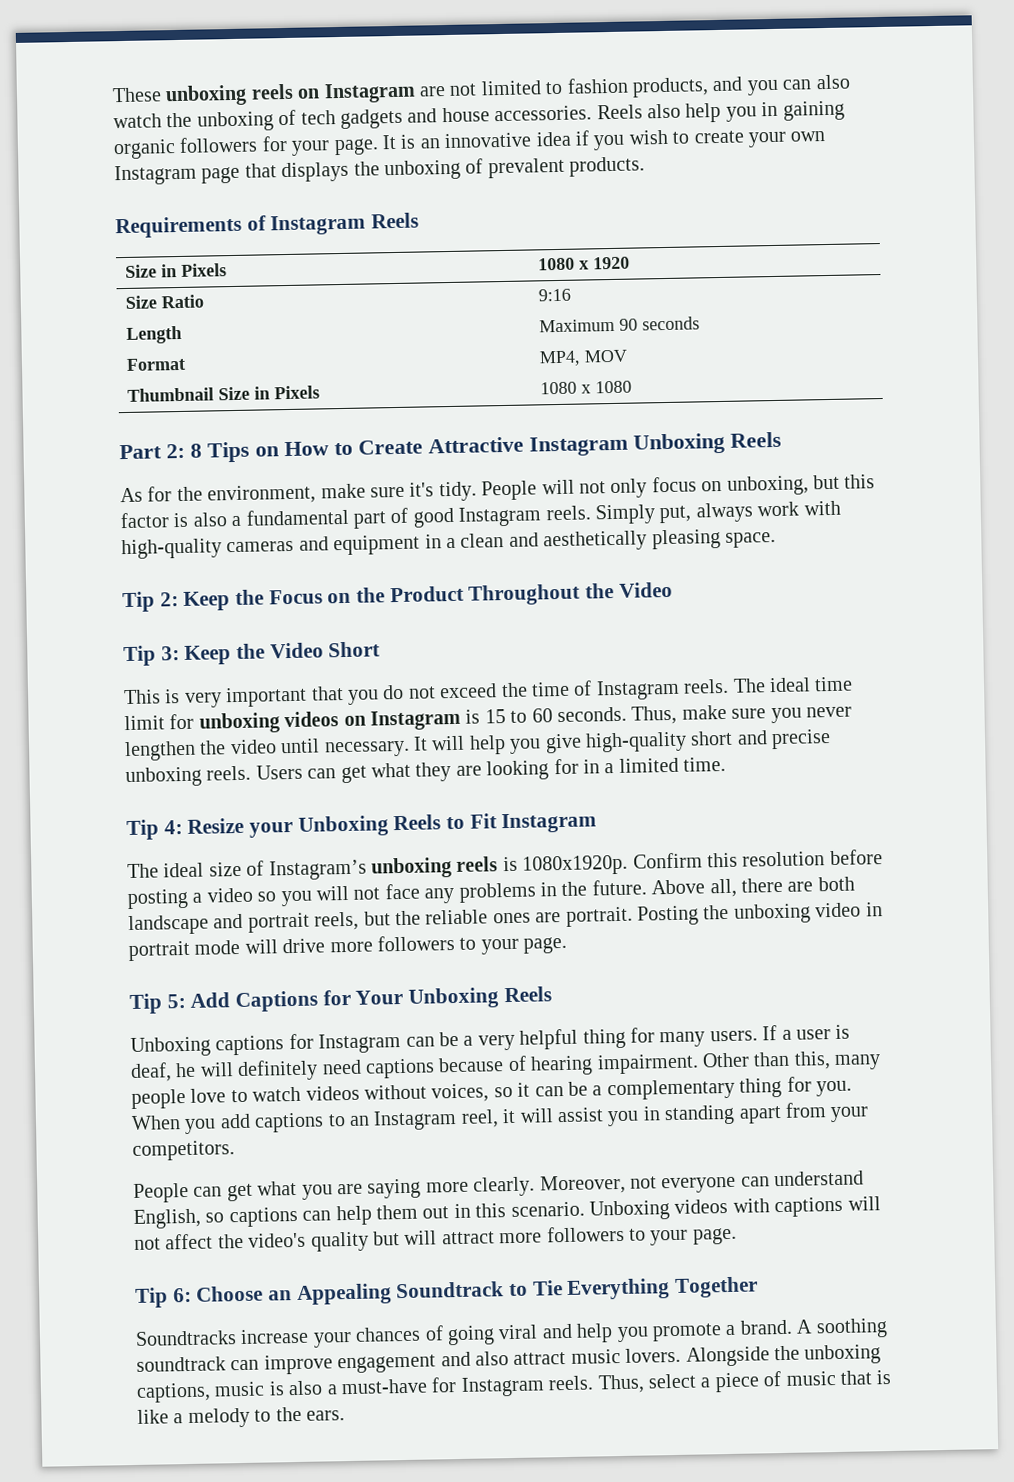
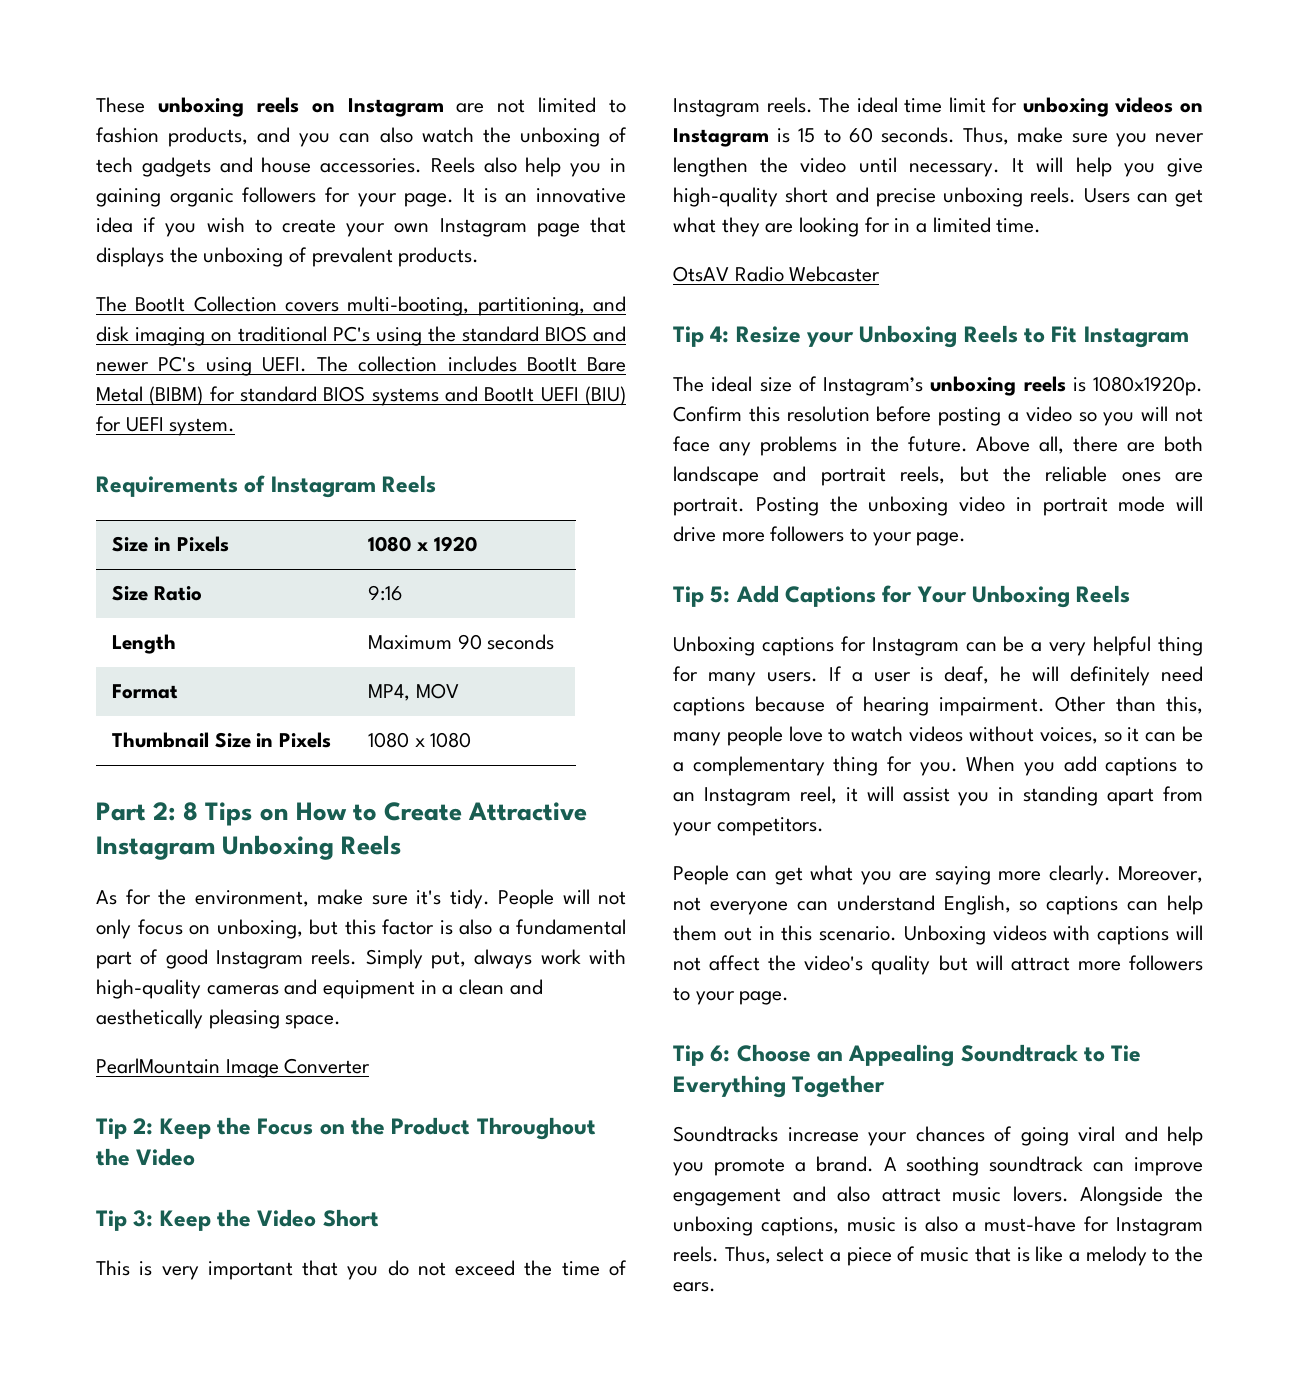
+ The BootIt Collection covers multi-booting, partitioning, and disk imaging on traditional PC's using the standard BIOS and newer PC's using UEFI. The collection includes BootIt Bare Metal (BIBM) for standard BIOS systems and BootIt UEFI (BIU) for UEFI system.
+ PearlMountain Image Converter
+ OtsAV Radio Webcaster

